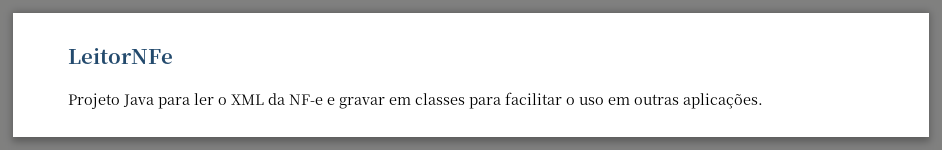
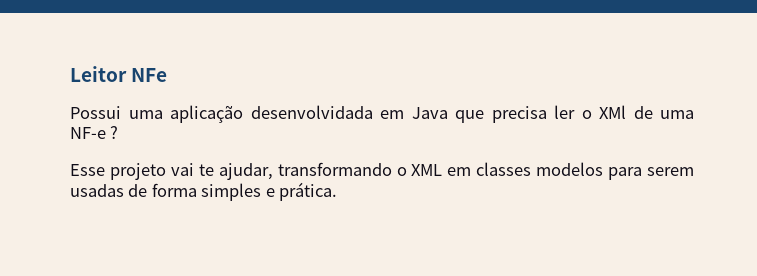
- LeitorNFe
- Projeto Java para ler o XML da NF-e e gravar em classes para facilitar o uso em outras aplicações.
+ Leitor NFe
+ Possui uma aplicação desenvolvidada em Java que precisa ler o XMl de uma NF-e ?
+ Esse projeto vai te ajudar, transformando o XML em classes modelos para serem usadas de forma simples e prática.

